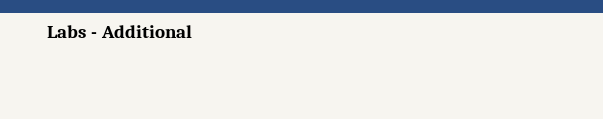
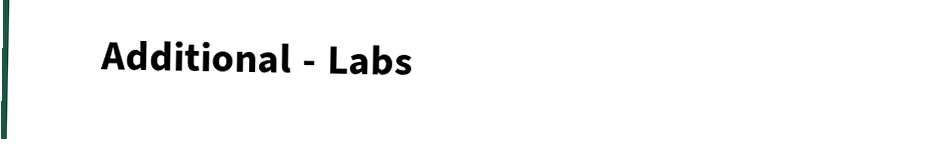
- Labs - Additional
+ Additional - Labs

